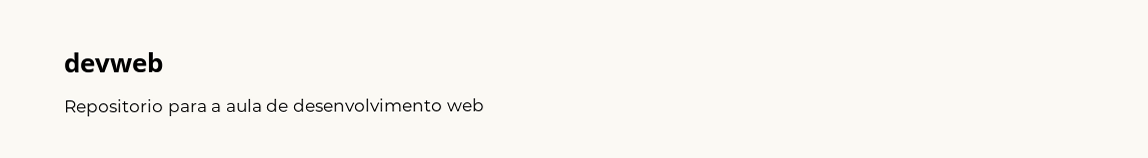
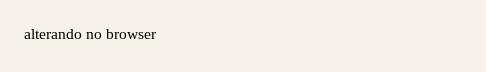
- devweb
- Repositorio para a aula de desenvolvimento web
+ alterando no browser

